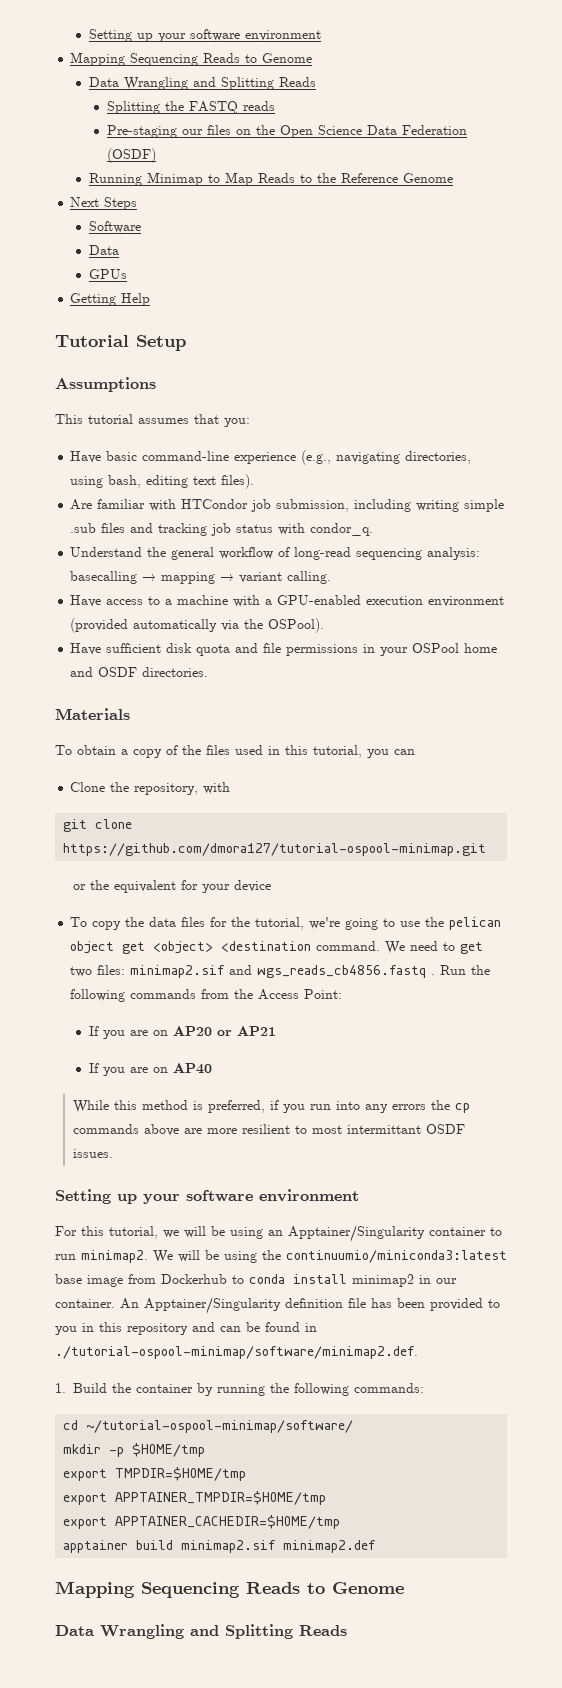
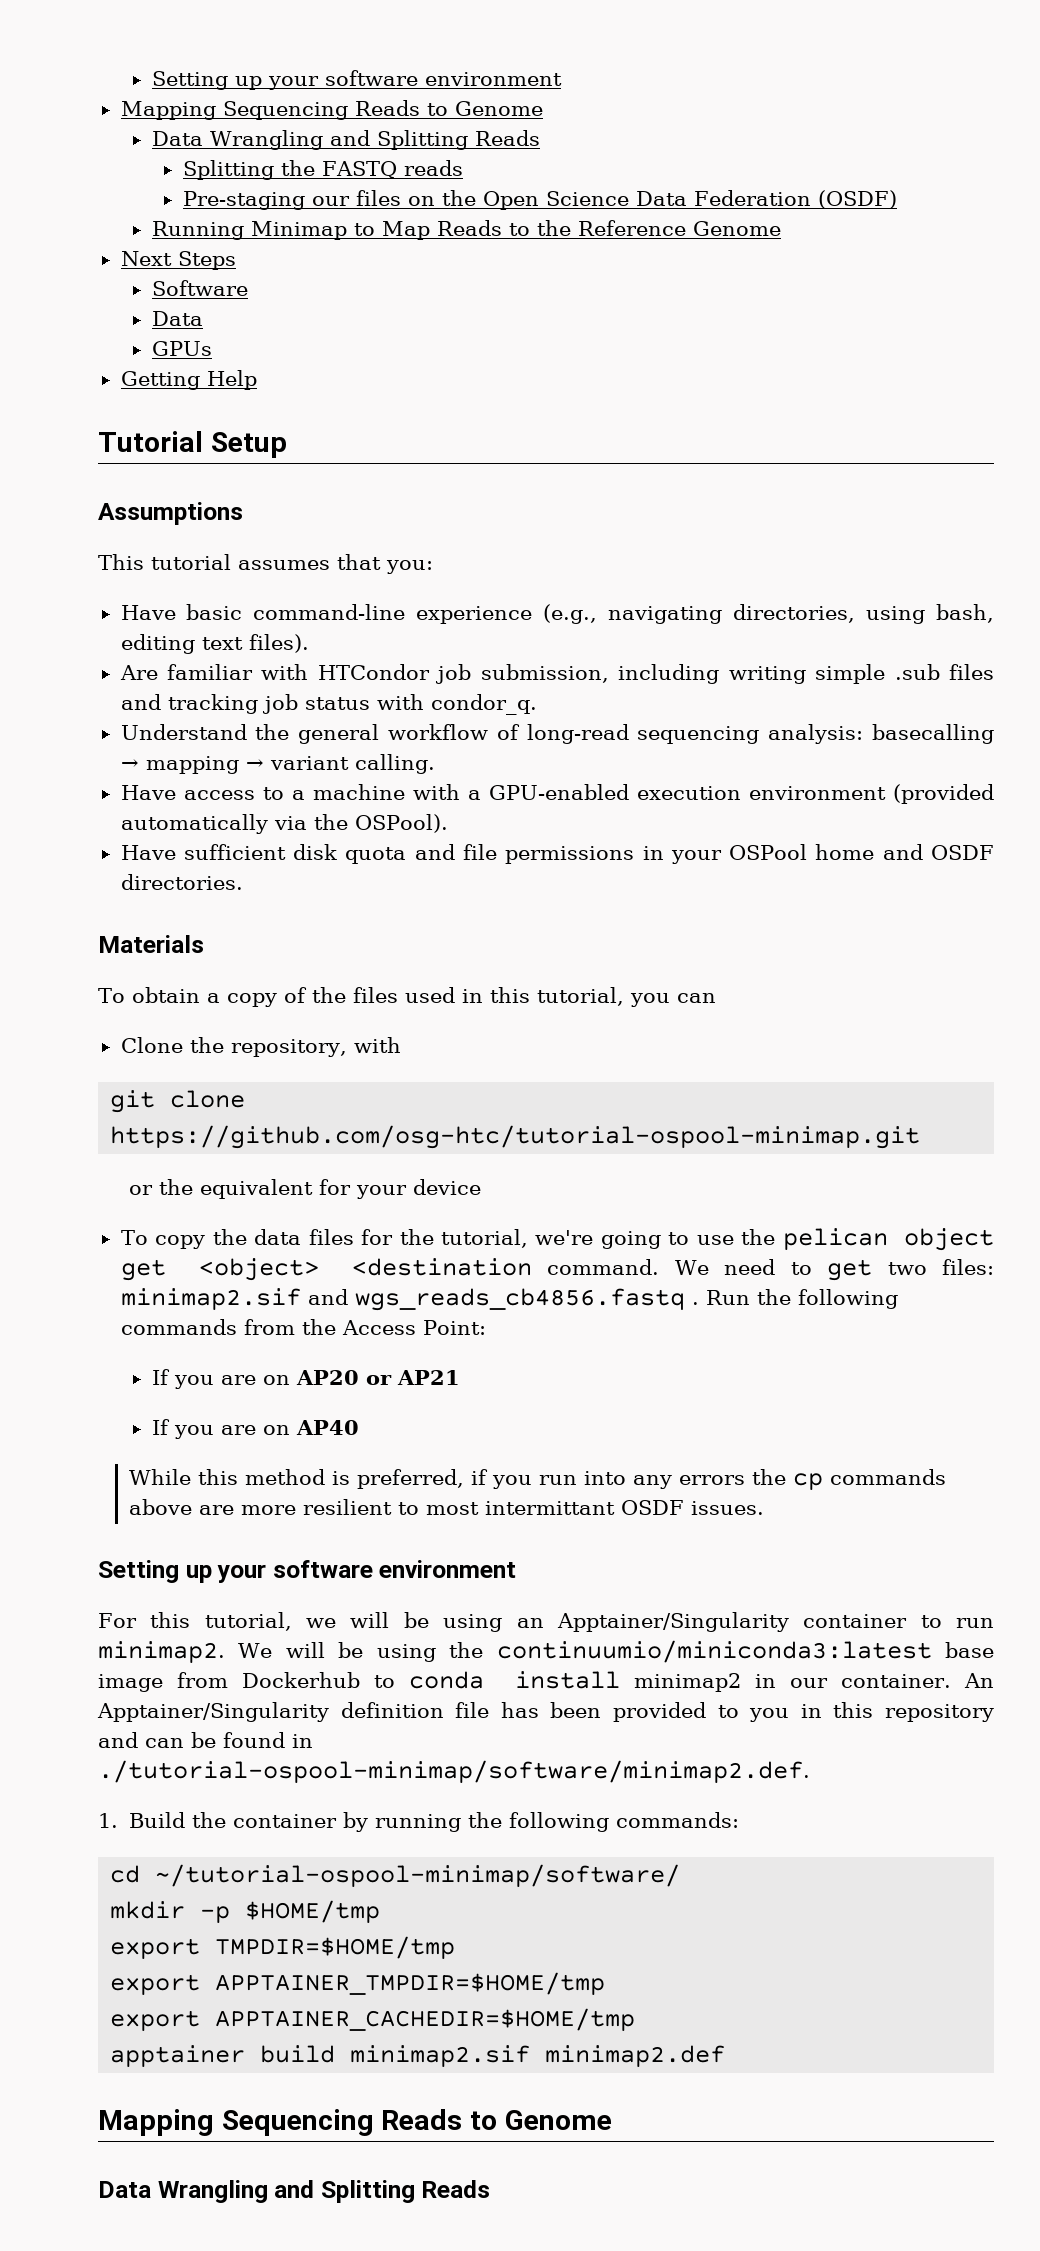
- git clone https://github.com/dmora127/tutorial-ospool-minimap.git
+ git clone https://github.com/osg-htc/tutorial-ospool-minimap.git

